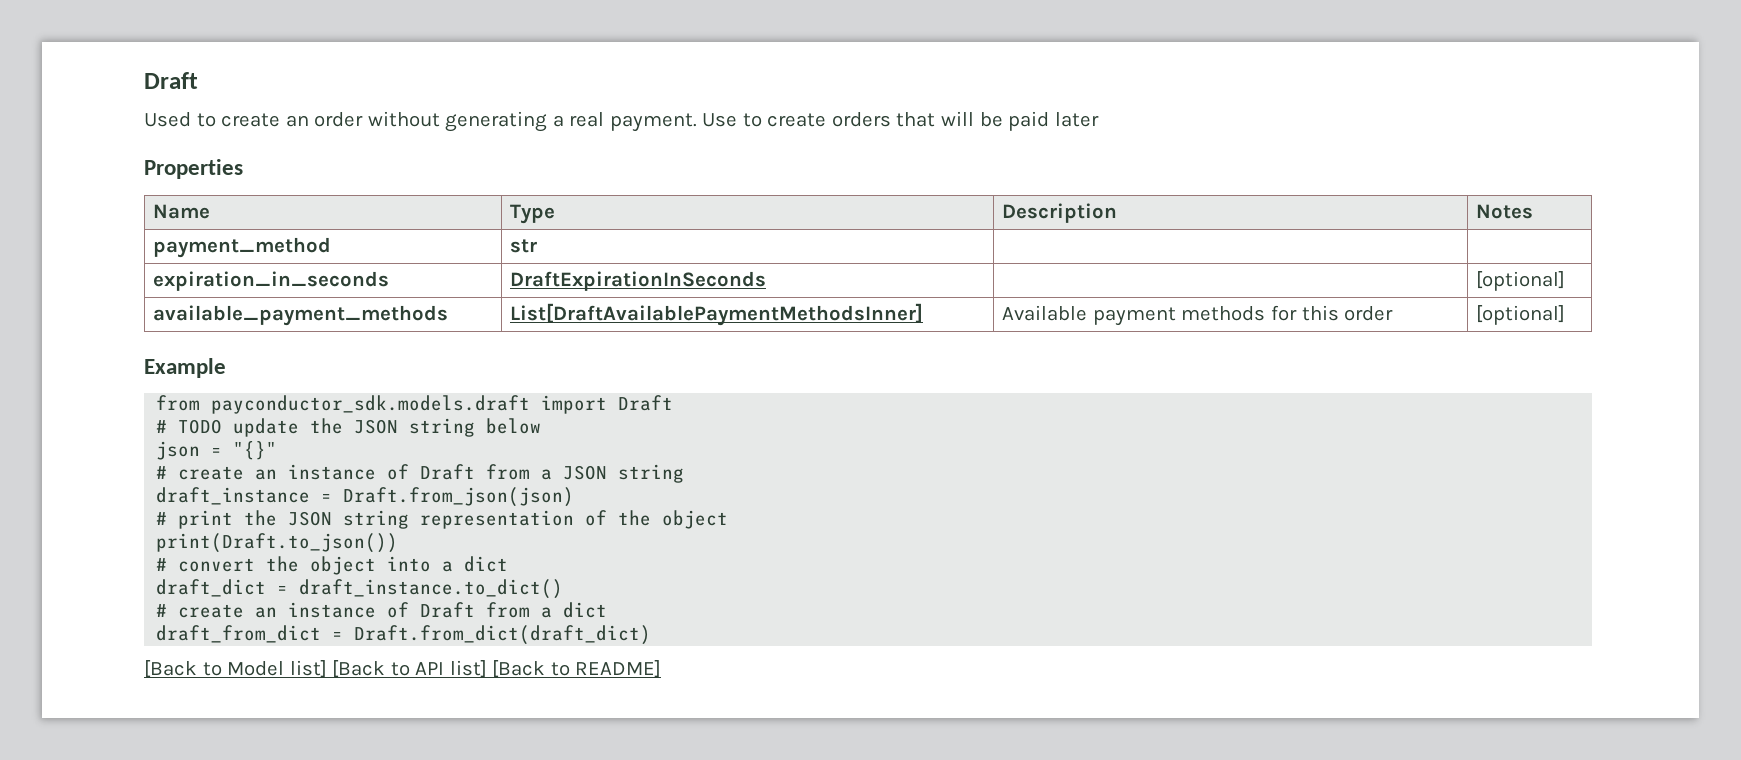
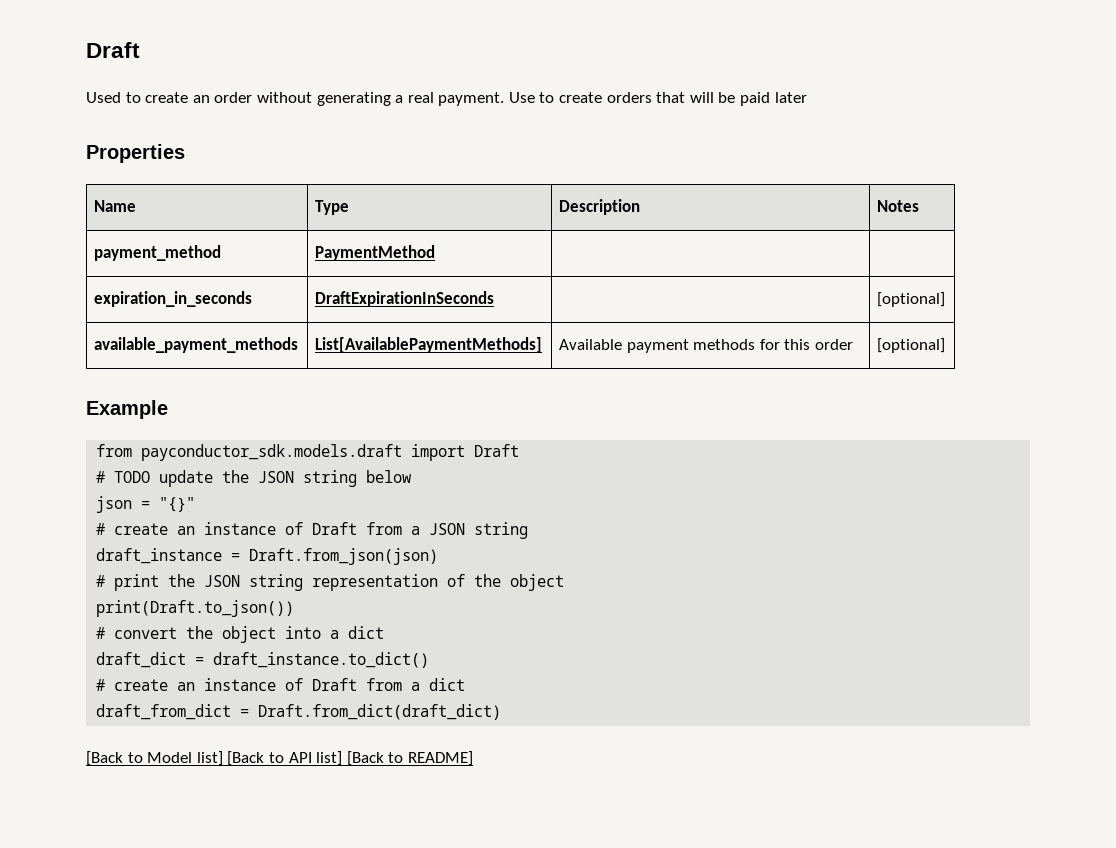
- payment_method | str | |
+ payment_method | PaymentMethod | |
- available_payment_methods | List[DraftAvailablePaymentMethodsInner] | Available payment methods for this order | [optional]
+ available_payment_methods | List[AvailablePaymentMethods] | Available payment methods for this order | [optional]

